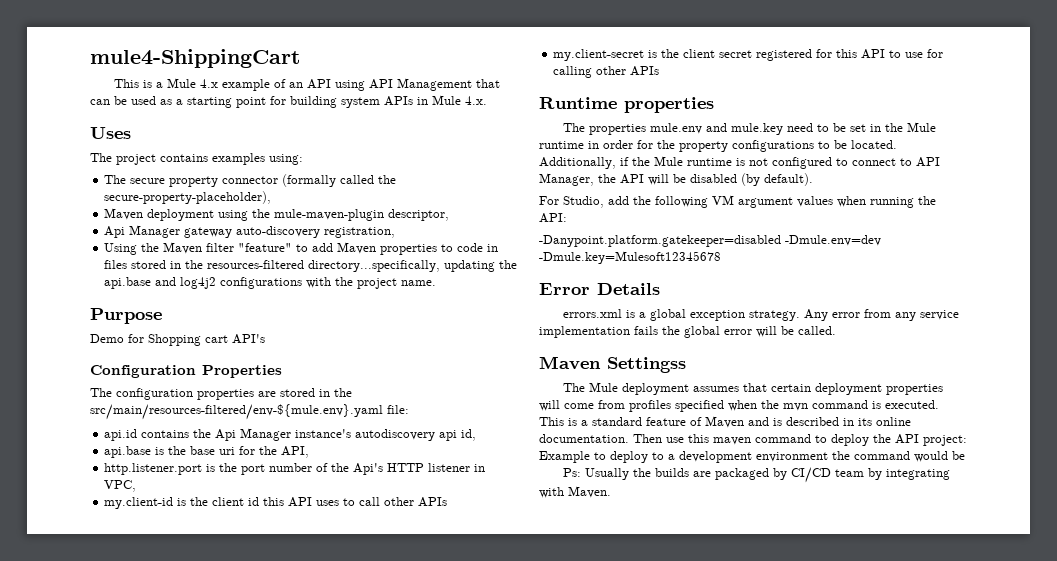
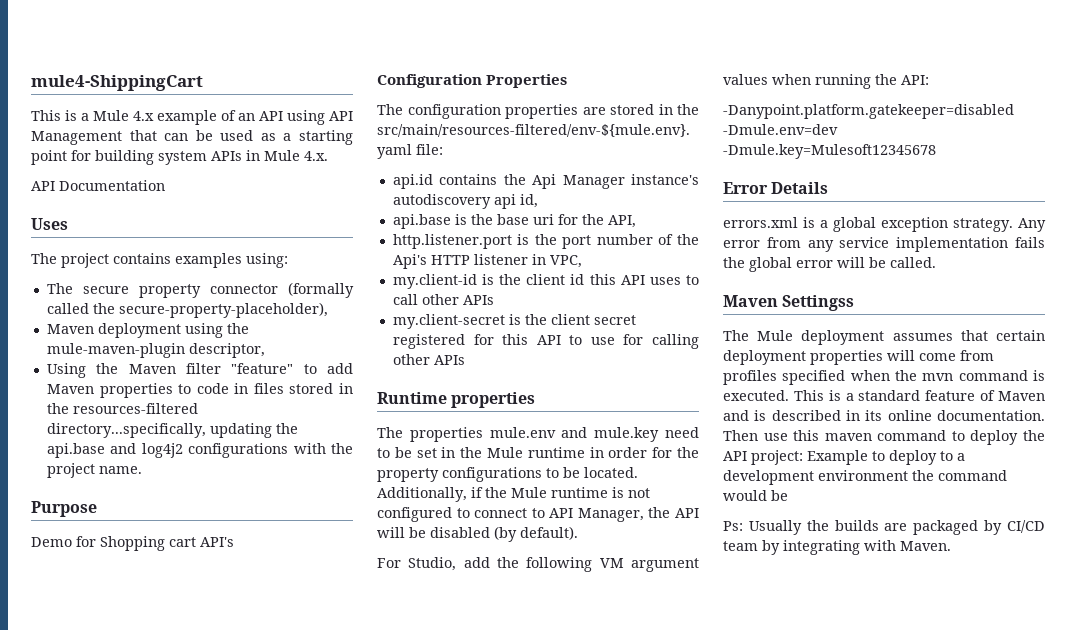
+ API Documentation
- Api Manager gateway auto-discovery registration,

